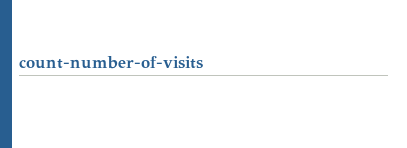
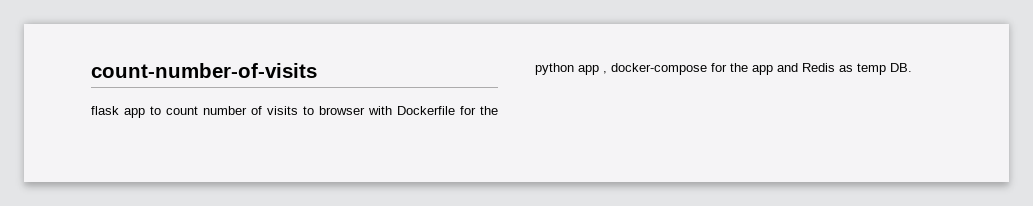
+ flask app to count number of visits to browser with Dockerfile for the python app , docker-compose for the app and Redis as temp DB.

